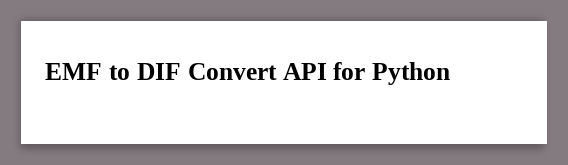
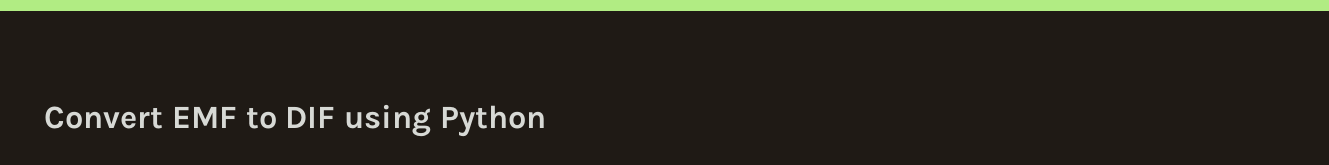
- EMF to DIF Convert API for Python
+ Convert EMF to DIF using Python

